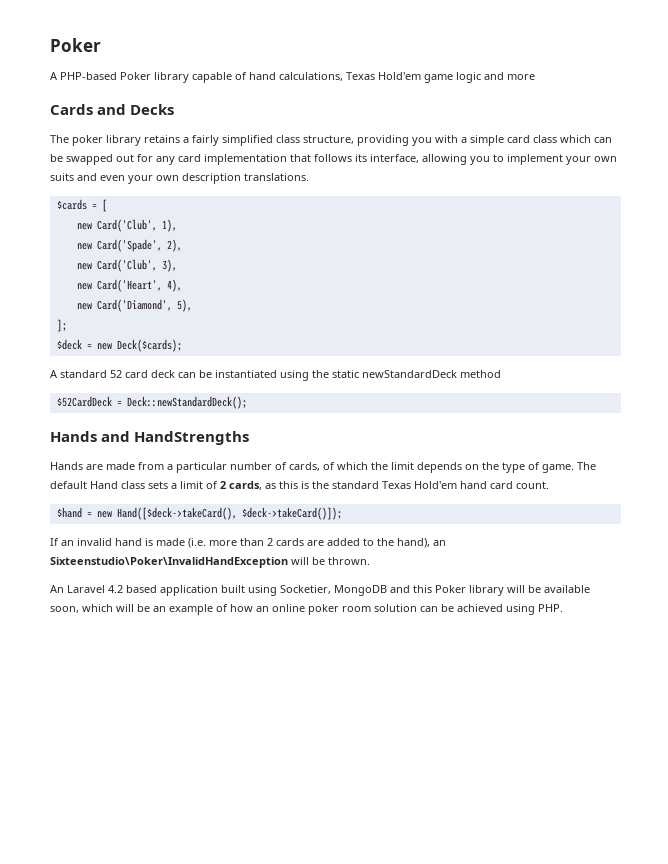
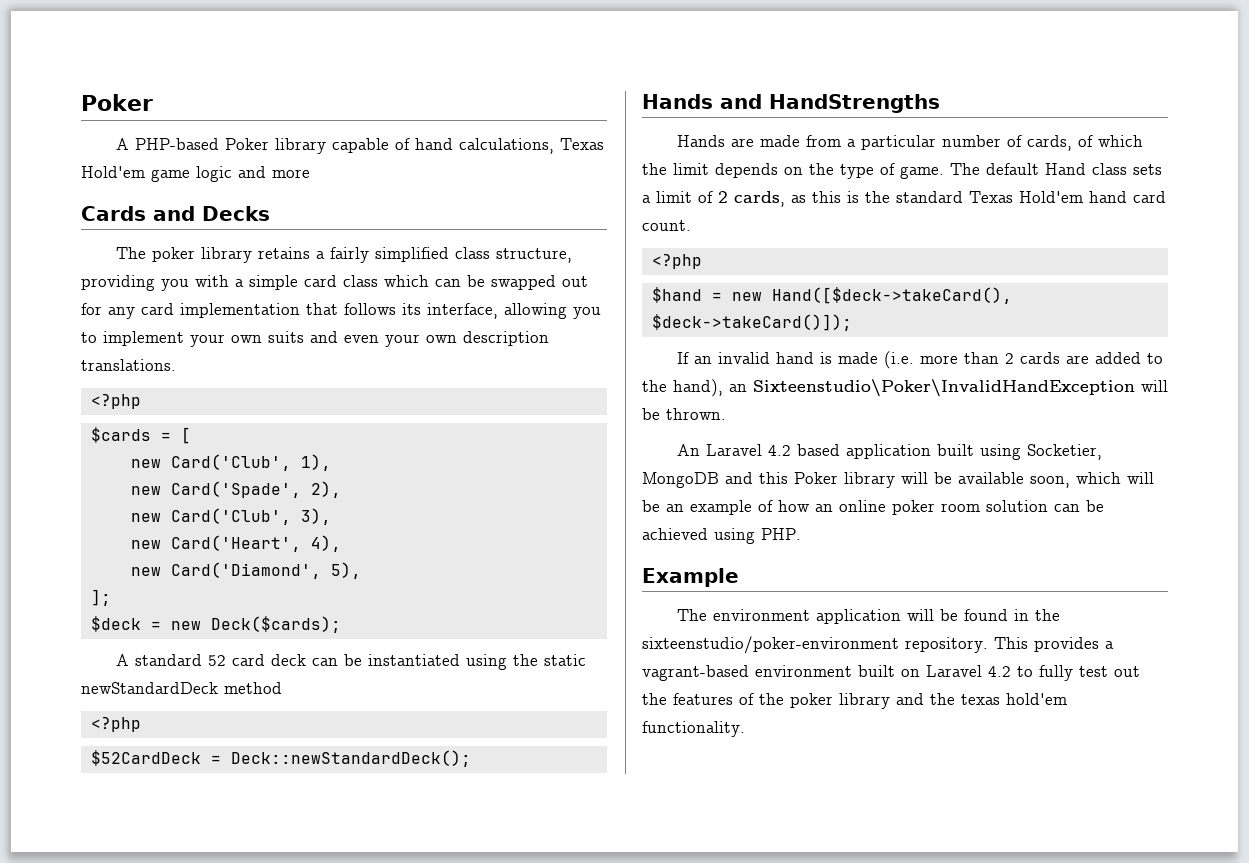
  The poker library retains a fairly simplified class structure, providing you with a simple card class which can be swapped out for any card implementation that follows its interface, allowing you to implement your own suits and even your own description translations.
+ <?php
  A standard 52 card deck can be instantiated using the static newStandardDeck method
+ <?php
  The default Hand class sets a limit of 2 cards, as this is the standard Texas Hold'em hand card count.
+ <?php
+ Example
+ The environment application will be found in the sixteenstudio/poker-environment repository. This provides a vagrant-based environment built on Laravel 4.2 to fully test out the features of the poker library and the texas hold'em functionality.

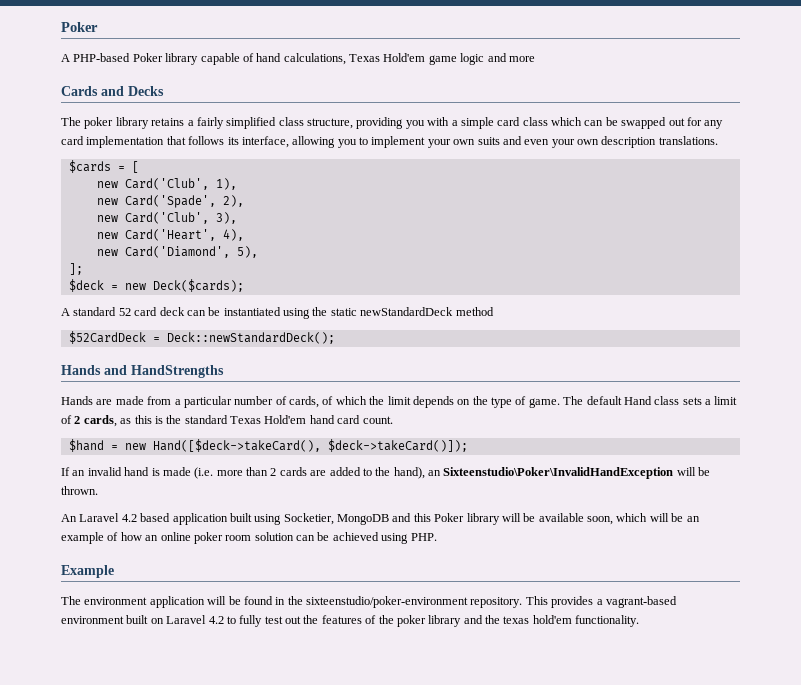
  The poker library retains a fairly simplified class structure, providing you with a simple card class which can be swapped out for any card implementation that follows its interface, allowing you to implement your own suits and even your own description translations.
- <?php
  A standard 52 card deck can be instantiated using the static newStandardDeck method
- <?php
  The default Hand class sets a limit of 2 cards, as this is the standard Texas Hold'em hand card count.
- <?php

